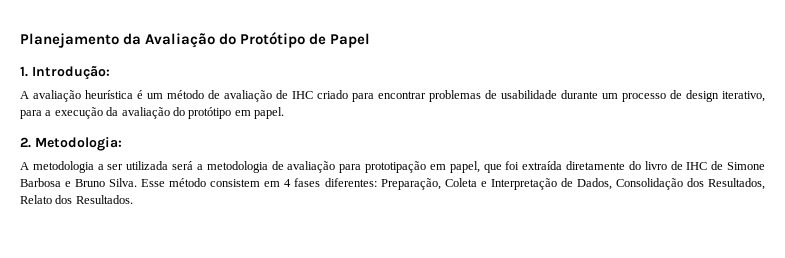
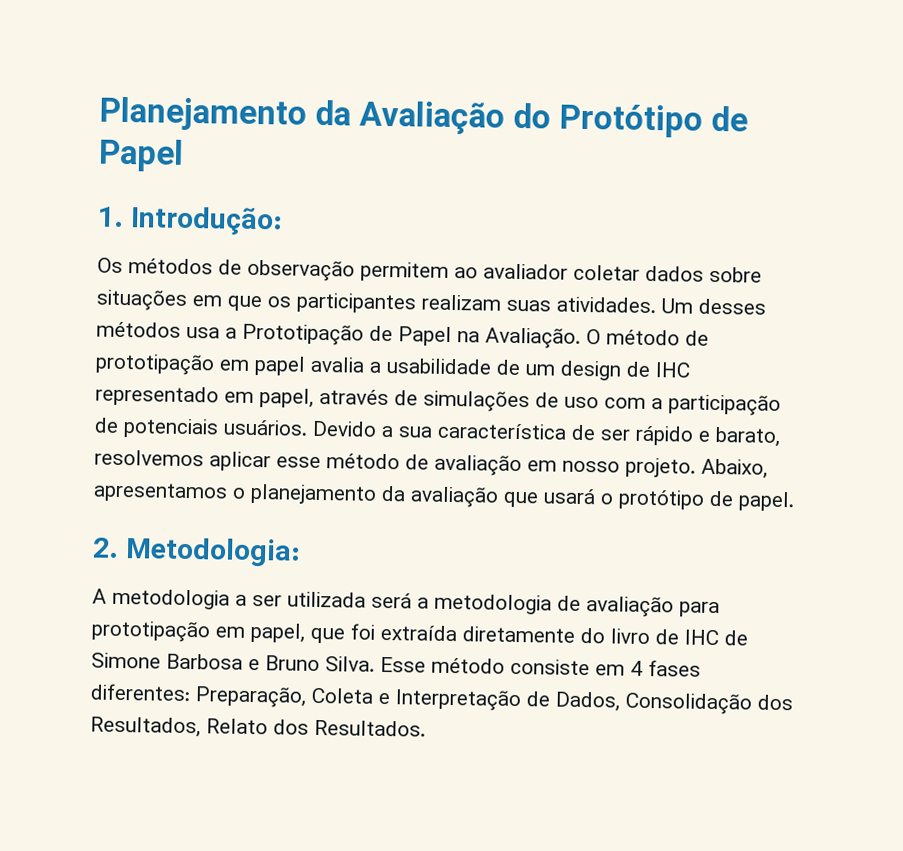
- A avaliação heurística é um método de avaliação de IHC criado para encontrar problemas de usabilidade durante um processo de design iterativo, para a execução da avaliação do protótipo em papel.
+ Os métodos de observação permitem ao avaliador coletar dados sobre situações em que os participantes realizam suas atividades. Um desses métodos usa a Prototipação de Papel na Avaliação. O método de prototipação em papel avalia a usabilidade de um design de IHC representado em papel, através de simulações de uso com a participação de potenciais usuários. Devido a sua característica de ser rápido e barato, resolvemos aplicar esse método de avaliação em nosso projeto. Abaixo, apresentamos o planejamento da avaliação que usará o protótipo de papel.
- Esse método consistem em 4 fases diferentes: Preparação, Coleta e Interpretação de Dados, Consolidação dos Resultados, Relato dos Resultados.
+ Esse método consiste em 4 fases diferentes: Preparação, Coleta e Interpretação de Dados, Consolidação dos Resultados, Relato dos Resultados.

